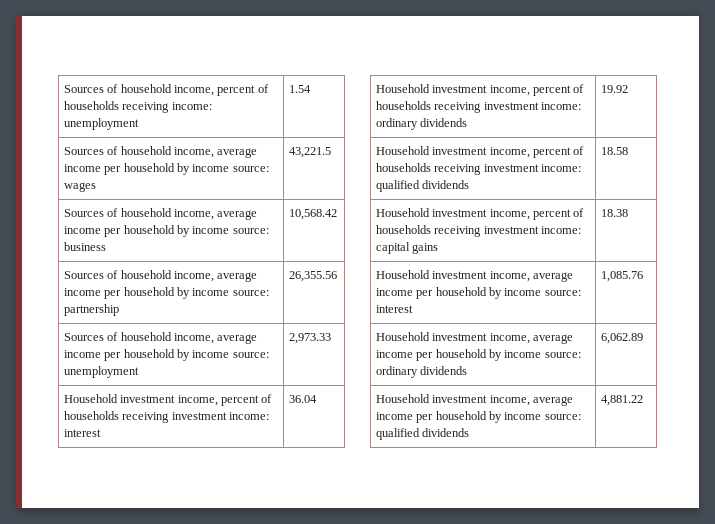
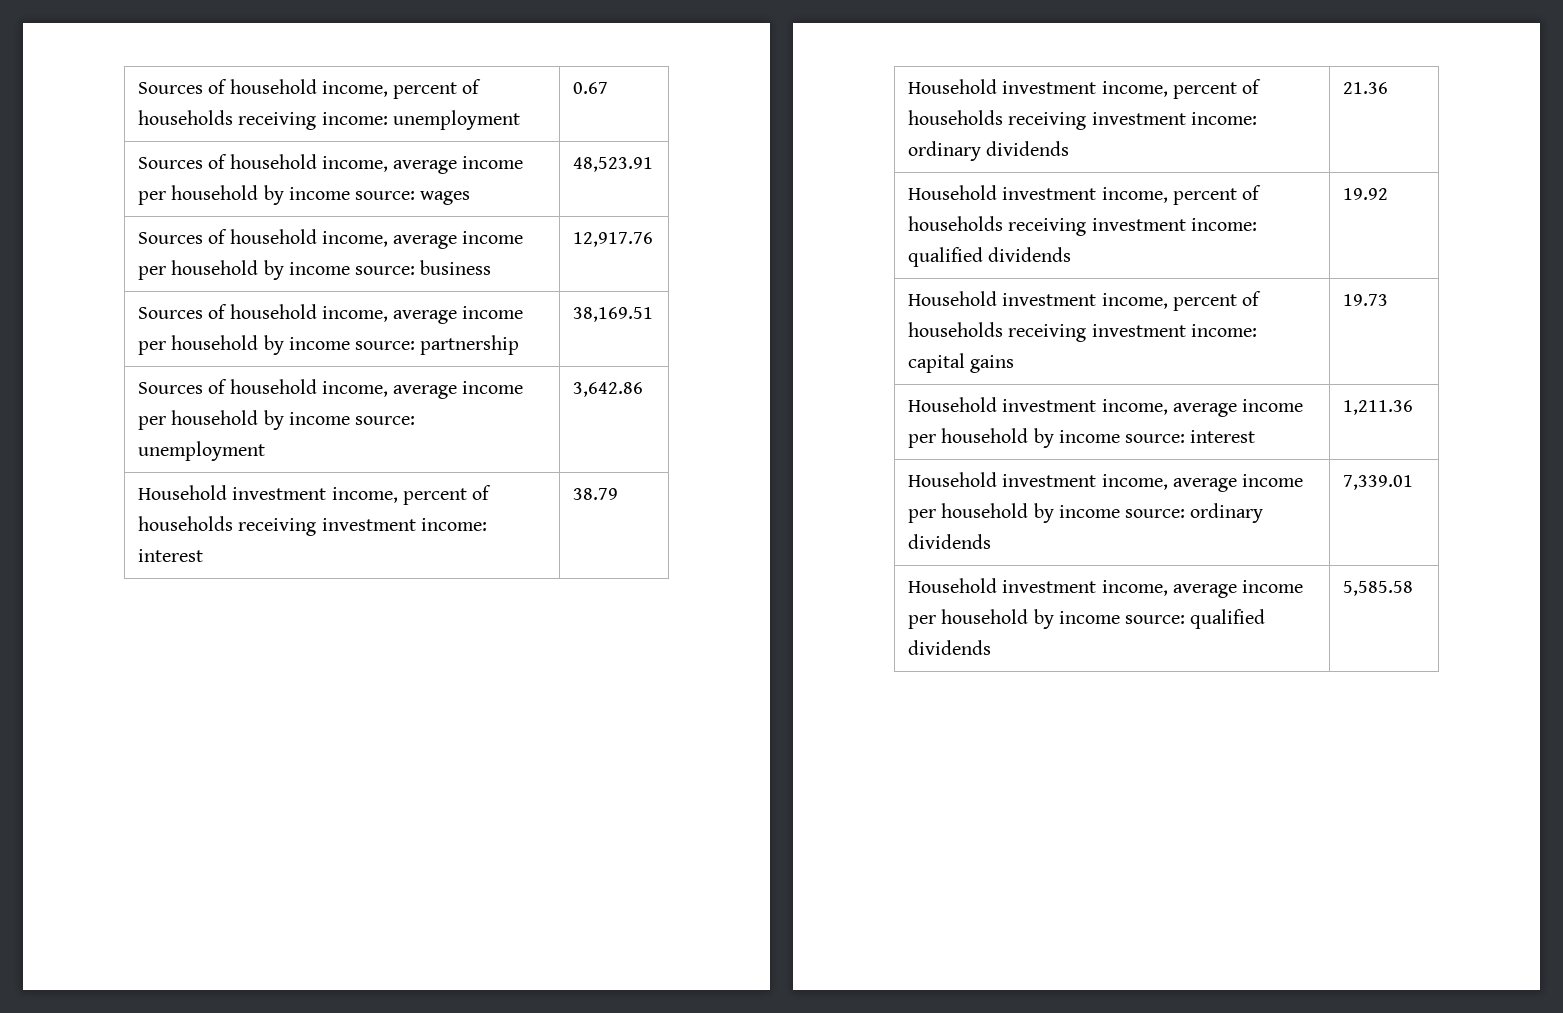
- Sources of household income, percent of households receiving income: unemployment | 1.54
+ Sources of household income, percent of households receiving income: unemployment | 0.67
- Sources of household income, average income per household by income source: wages | 43,221.5
+ Sources of household income, average income per household by income source: wages | 48,523.91
- Sources of household income, average income per household by income source: business | 10,568.42
+ Sources of household income, average income per household by income source: business | 12,917.76
- Sources of household income, average income per household by income source: partnership | 26,355.56
+ Sources of household income, average income per household by income source: partnership | 38,169.51
- Sources of household income, average income per household by income source: unemployment | 2,973.33
+ Sources of household income, average income per household by income source: unemployment | 3,642.86
- Household investment income, percent of households receiving investment income: interest | 36.04
+ Household investment income, percent of households receiving investment income: interest | 38.79
- Household investment income, percent of households receiving investment income: ordinary dividends | 19.92
+ Household investment income, percent of households receiving investment income: ordinary dividends | 21.36
- Household investment income, percent of households receiving investment income: qualified dividends | 18.58
+ Household investment income, percent of households receiving investment income: qualified dividends | 19.92
- Household investment income, percent of households receiving investment income: capital gains | 18.38
+ Household investment income, percent of households receiving investment income: capital gains | 19.73
- Household investment income, average income per household by income source: interest | 1,085.76
+ Household investment income, average income per household by income source: interest | 1,211.36
- Household investment income, average income per household by income source: ordinary dividends | 6,062.89
+ Household investment income, average income per household by income source: ordinary dividends | 7,339.01
- Household investment income, average income per household by income source: qualified dividends | 4,881.22
+ Household investment income, average income per household by income source: qualified dividends | 5,585.58

